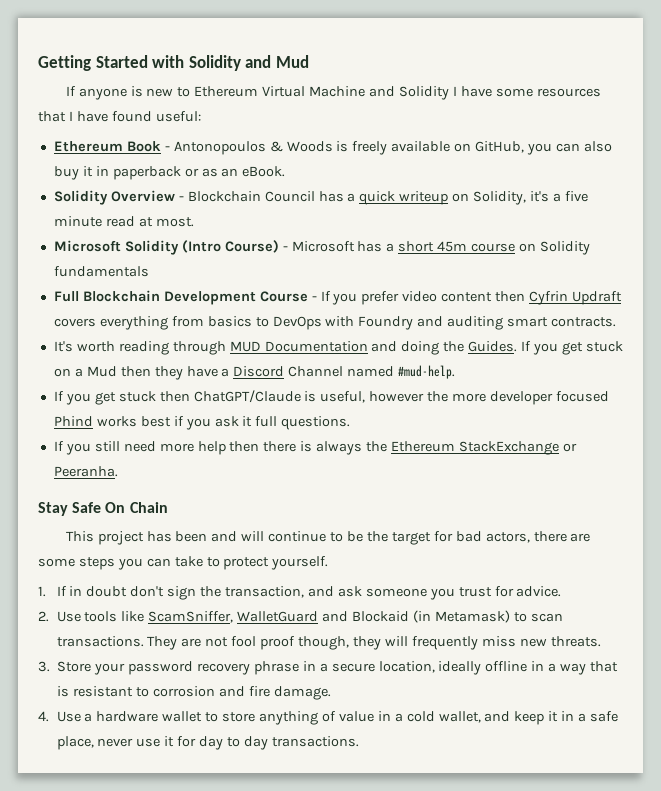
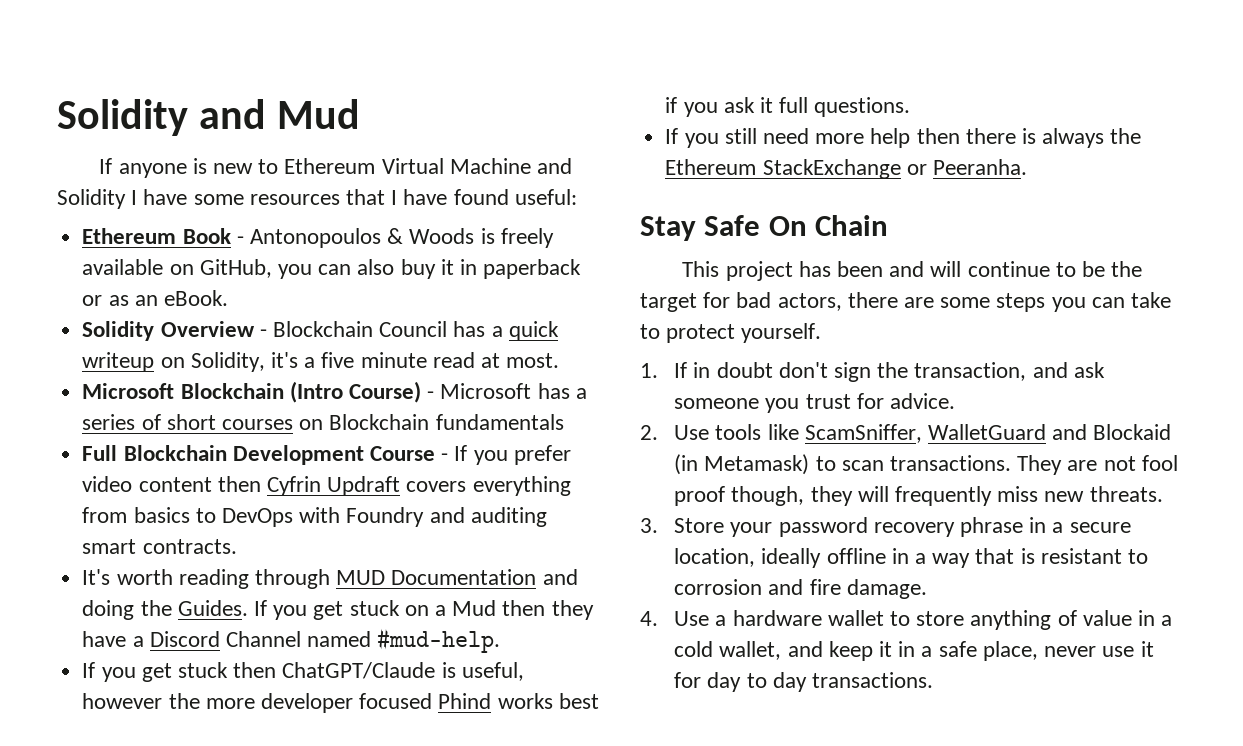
- Getting Started with Solidity and Mud
+ Solidity and Mud
- Microsoft Solidity (Intro Course) - Microsoft has a short 45m course on Solidity fundamentals
+ Microsoft Blockchain (Intro Course) - Microsoft has a series of short courses on Blockchain fundamentals

